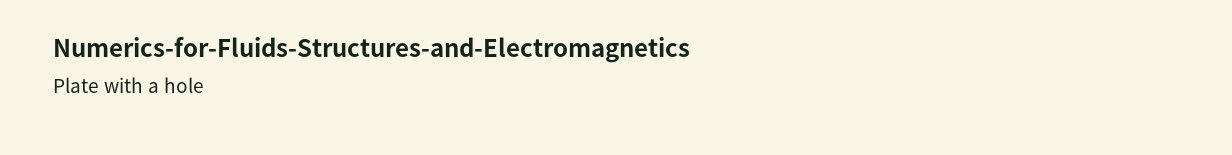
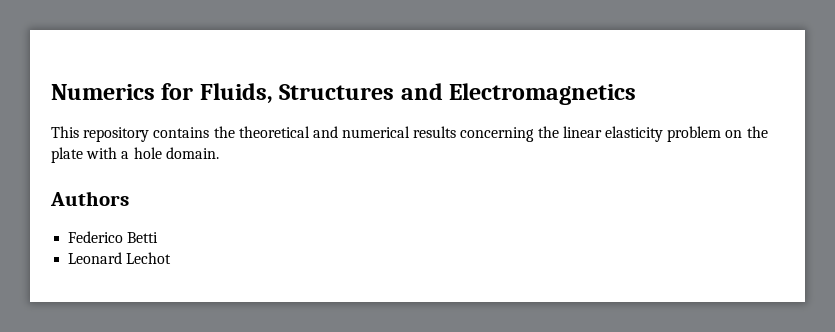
- Numerics-for-Fluids-Structures-and-Electromagnetics
- Plate with a hole
+ Numerics for Fluids, Structures and Electromagnetics
+ This repository contains the theoretical and numerical results concerning the linear elasticity problem on the plate with a hole domain.
+ Authors
+ Federico Betti
+ Leonard Lechot

